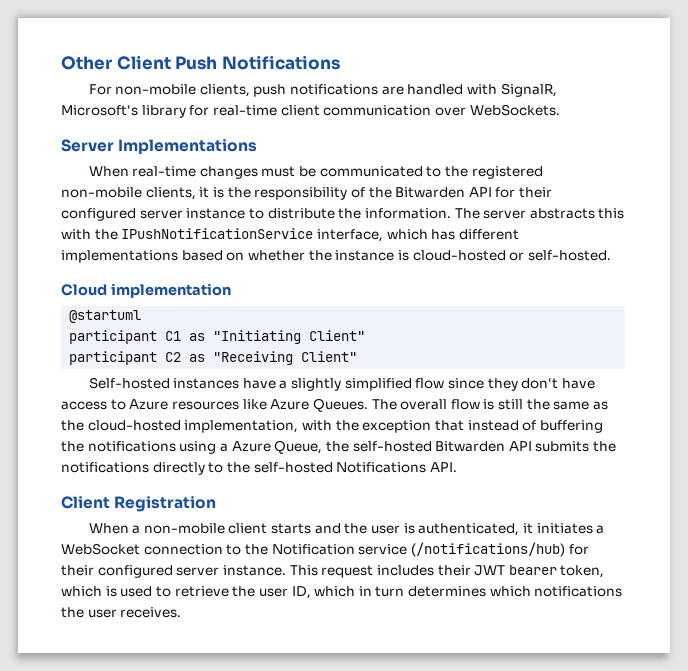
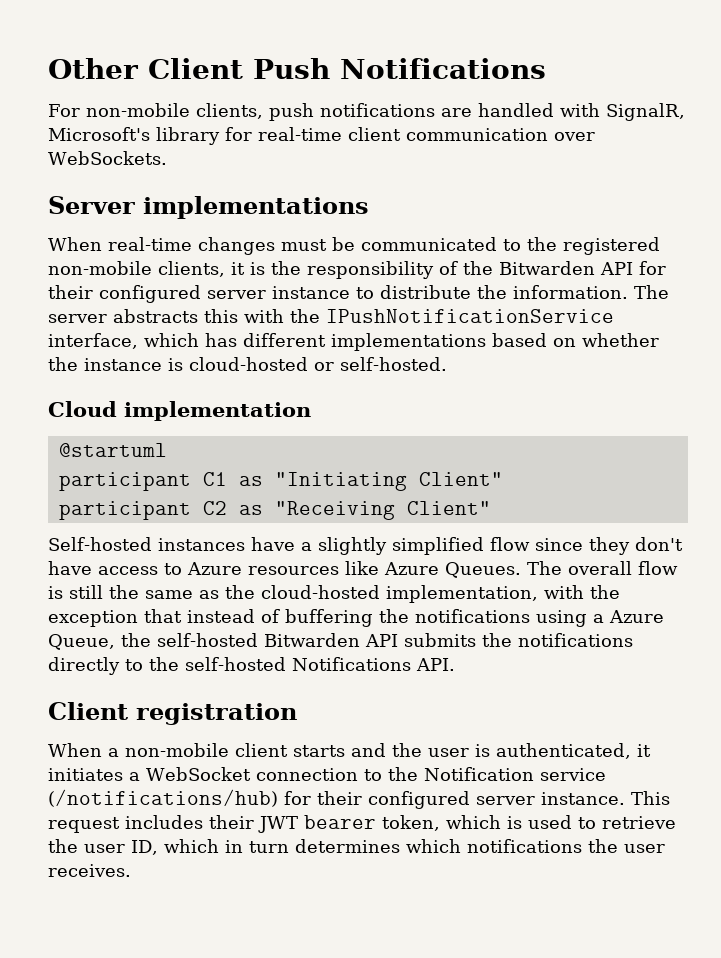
- Server Implementations
+ Server implementations
- Client Registration
+ Client registration

